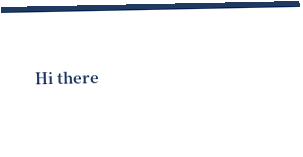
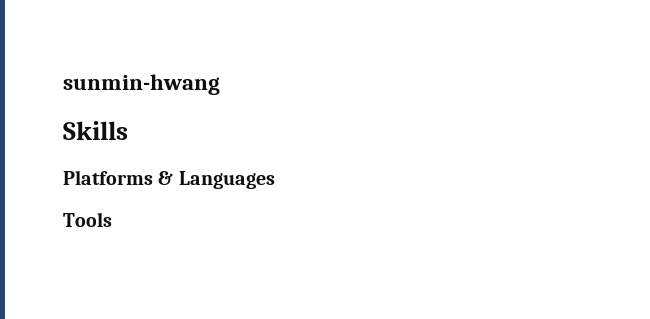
- Hi there
+ sunmin-hwang
+ Skills
+ Platforms & Languages
+ Tools

